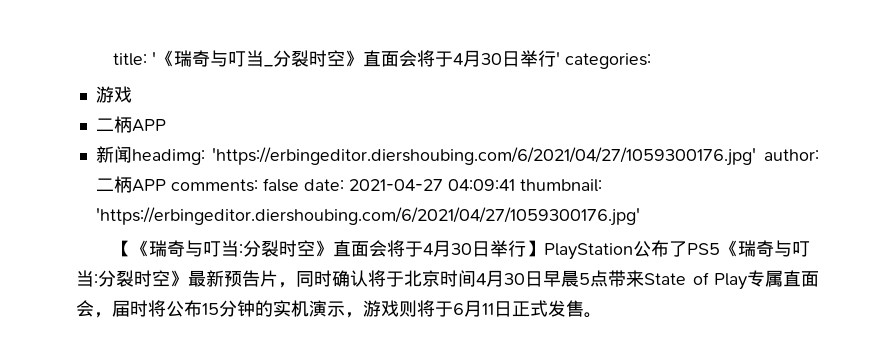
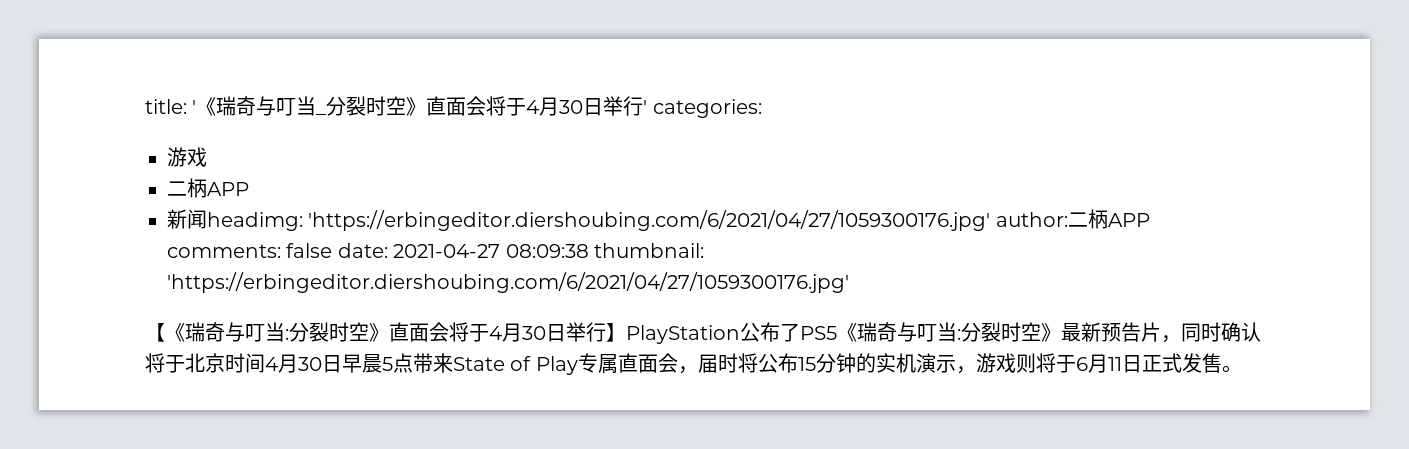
- 新闻headimg: 'https://erbingeditor.diershoubing.com/6/2021/04/27/1059300176.jpg' author:二柄APP comments: false date: 2021-04-27 04:09:41 thumbnail: 'https://erbingeditor.diershoubing.com/6/2021/04/27/1059300176.jpg'
+ 新闻headimg: 'https://erbingeditor.diershoubing.com/6/2021/04/27/1059300176.jpg' author:二柄APP comments: false date: 2021-04-27 08:09:38 thumbnail: 'https://erbingeditor.diershoubing.com/6/2021/04/27/1059300176.jpg'

